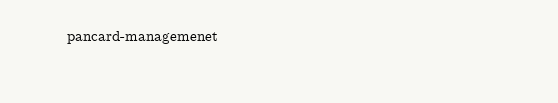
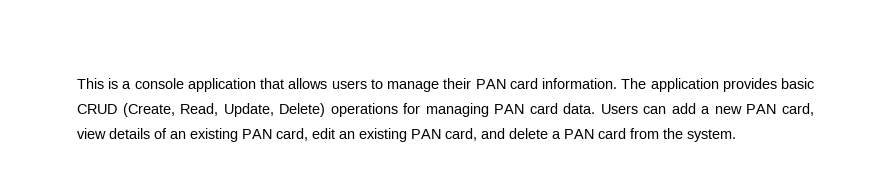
- pancard-managemenet
+ This is a console application that allows users to manage their PAN card information. The application provides basic CRUD (Create, Read, Update, Delete) operations for managing PAN card data. Users can add a new PAN card, view details of an existing PAN card, edit an existing PAN card, and delete a PAN card from the system.

